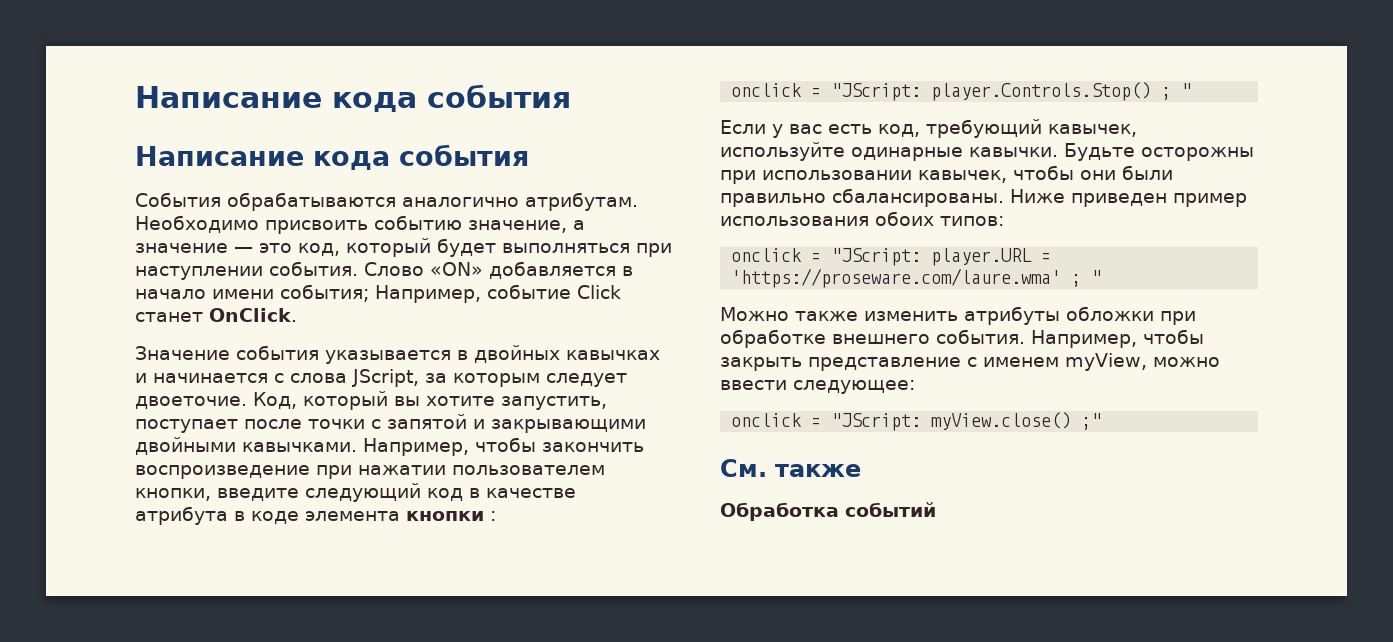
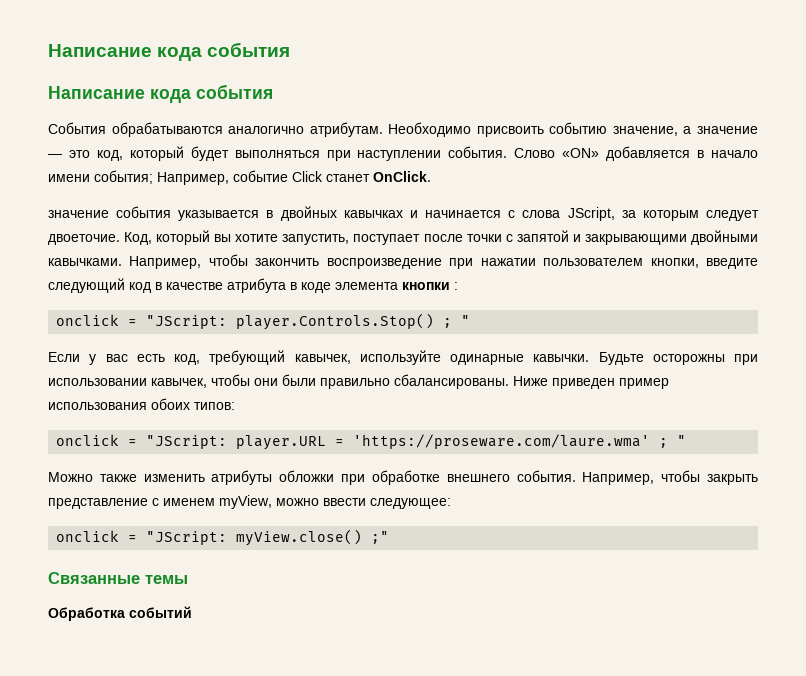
- Значение события указывается в двойных кавычках и начинается с слова JScript, за которым следует двоеточие.
+ значение события указывается в двойных кавычках и начинается с слова JScript, за которым следует двоеточие.
- См. также
+ Связанные темы

